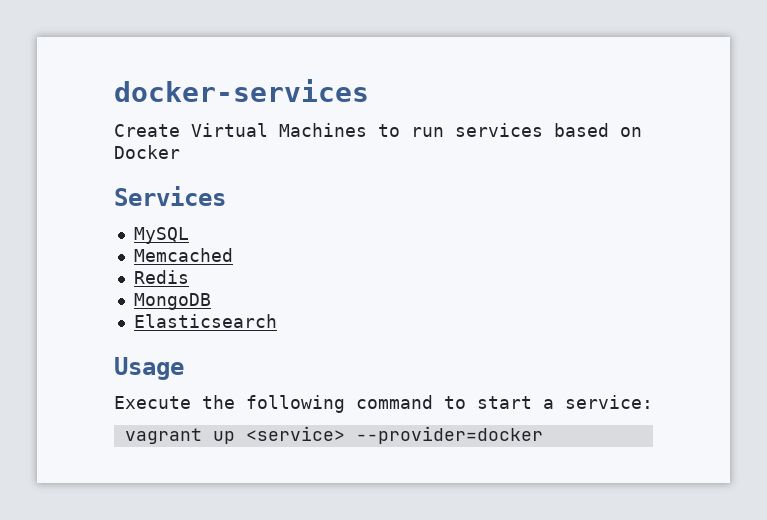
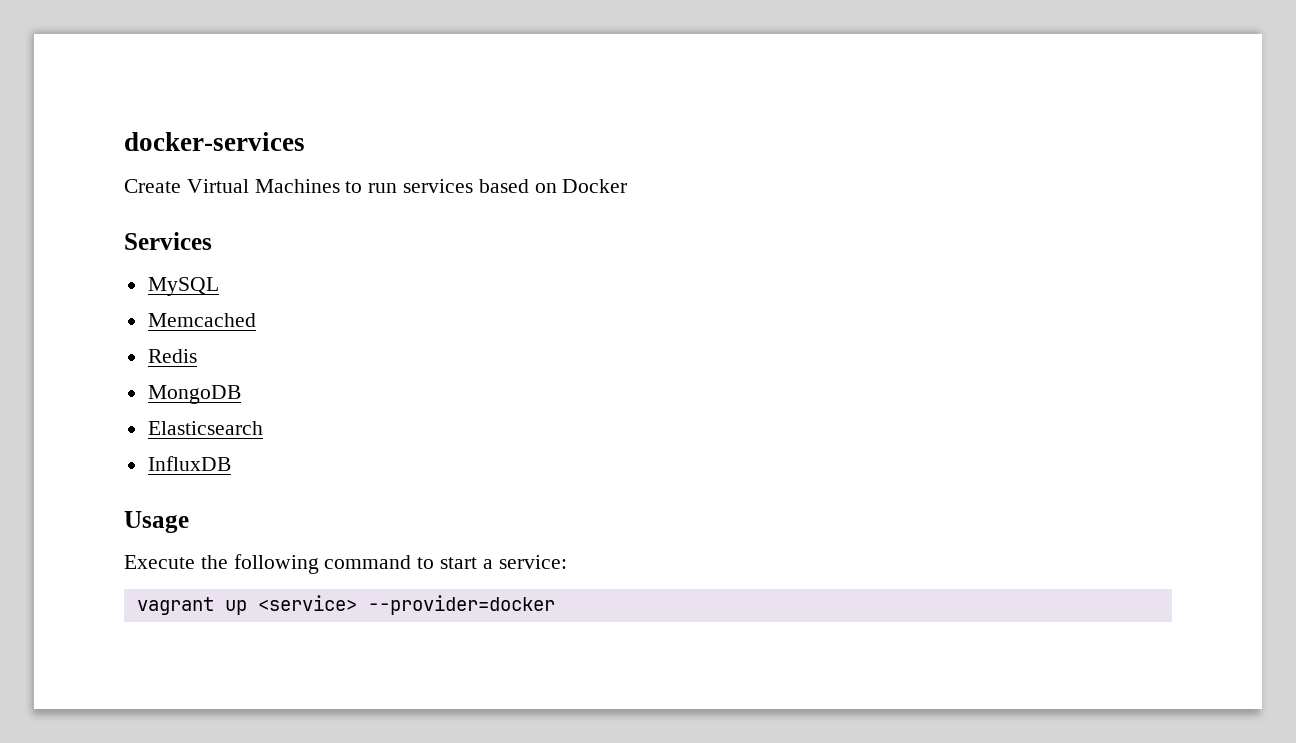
+ InfluxDB

